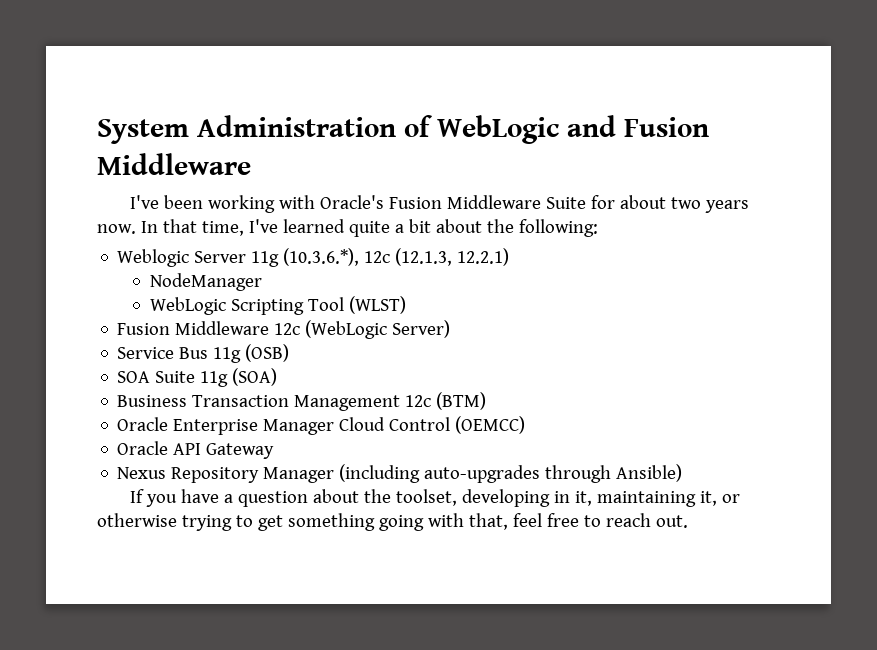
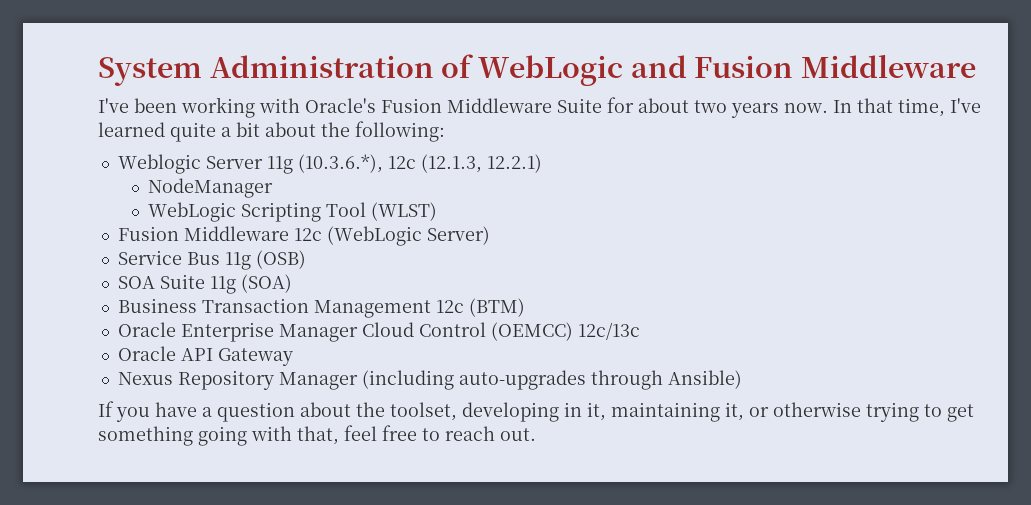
- Oracle Enterprise Manager Cloud Control (OEMCC)
+ Oracle Enterprise Manager Cloud Control (OEMCC) 12c/13c

